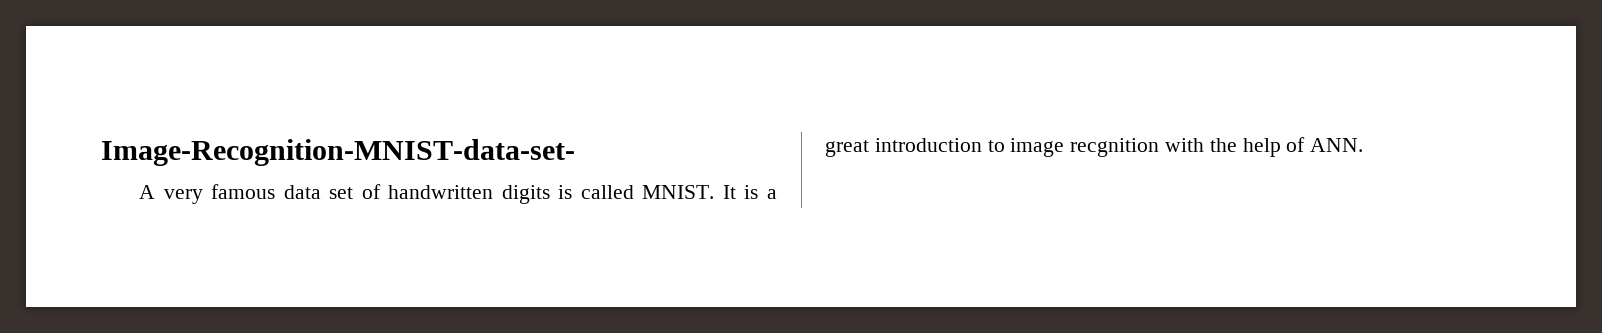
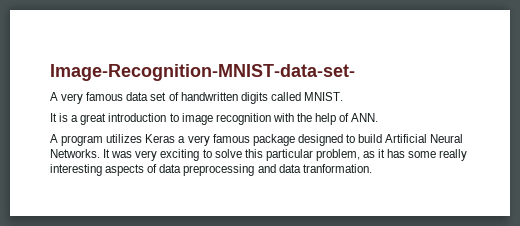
- A very famous data set of handwritten digits is called MNIST. It is a great introduction to image recgnition with the help of ANN.
+ A very famous data set of handwritten digits called MNIST.
+ It is a great introduction to image recognition with the help of ANN.
+ A program utilizes Keras a very famous package designed to build Artificial Neural Networks. It was very exciting to solve this particular problem, as it has some really interesting aspects of data preprocessing and data tranformation.

